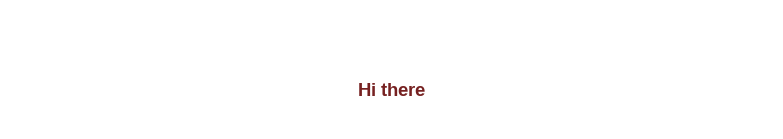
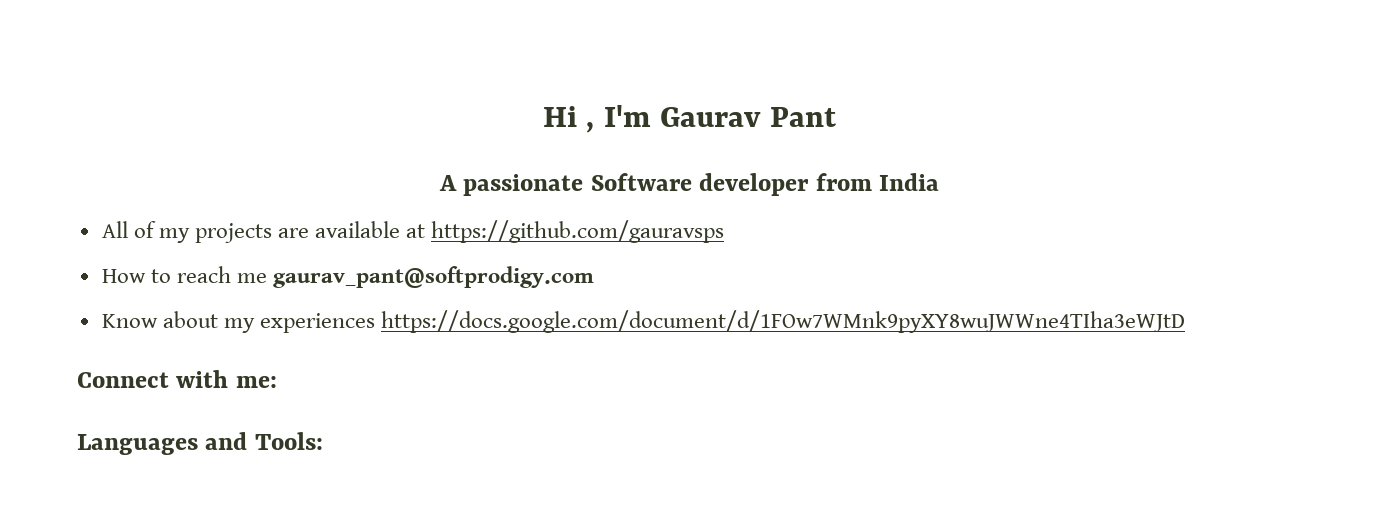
- Hi there
+ Hi , I'm Gaurav Pant
+ A passionate Software developer from India
+ All of my projects are available at https://github.com/gauravsps
+ How to reach me gaurav_pant@softprodigy.com
+ Know about my experiences https://docs.google.com/document/d/1FOw7WMnk9pyXY8wuJWWne4TIha3eWJtD
+ Connect with me:
+ Languages and Tools:

